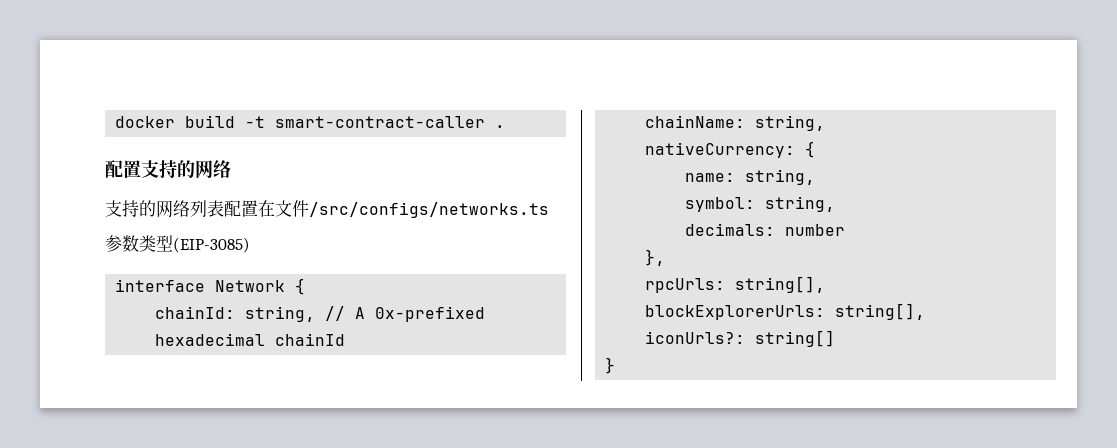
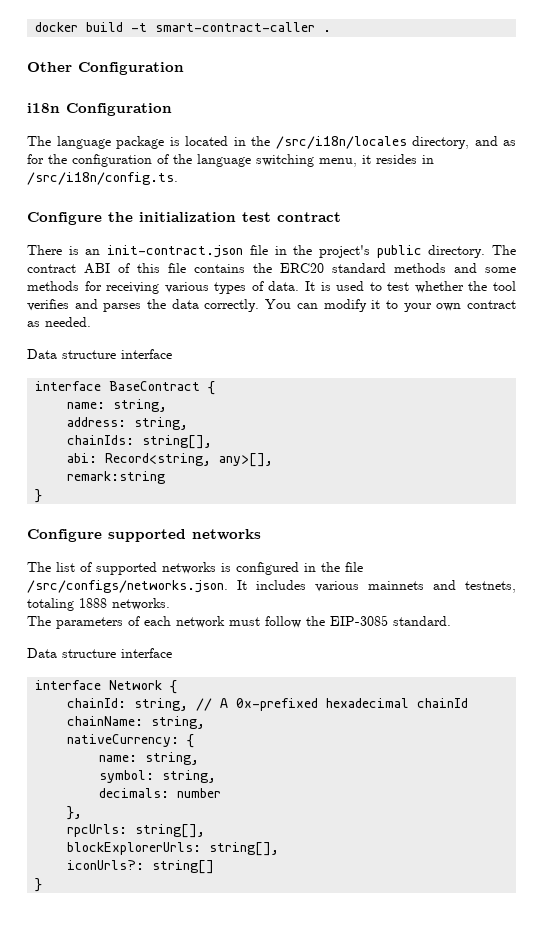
- 配置支持的网络
- 支持的网络列表配置在文件/src/configs/networks.ts
- 参数类型(EIP-3085)
+ Other Configuration
+ i18n Configuration
+ The language package is located in the /src/i18n/locales directory, and as for the configuration of the language switching menu, it resides in /src/i18n/config.ts.
+ Configure the initialization test contract
+ There is an init-contract.json file in the project's public directory. The contract ABI of this file contains the ERC20 standard methods and some methods for receiving various types of data. It is used to test whether the tool verifies and parses the data correctly. You can modify it to your own contract as needed.
+ Data structure interface
+ interface BaseContract {
+ name: string,
+ address: string,
+ chainIds: string[],
+ abi: Record<string, any>[],
+ remark:string
+ }
+ Configure supported networks
+ The list of supported networks is configured in the file /src/configs/networks.json. It includes various mainnets and testnets, totaling 1888 networks.
+ The parameters of each network must follow the EIP-3085 standard.
+ Data structure interface

